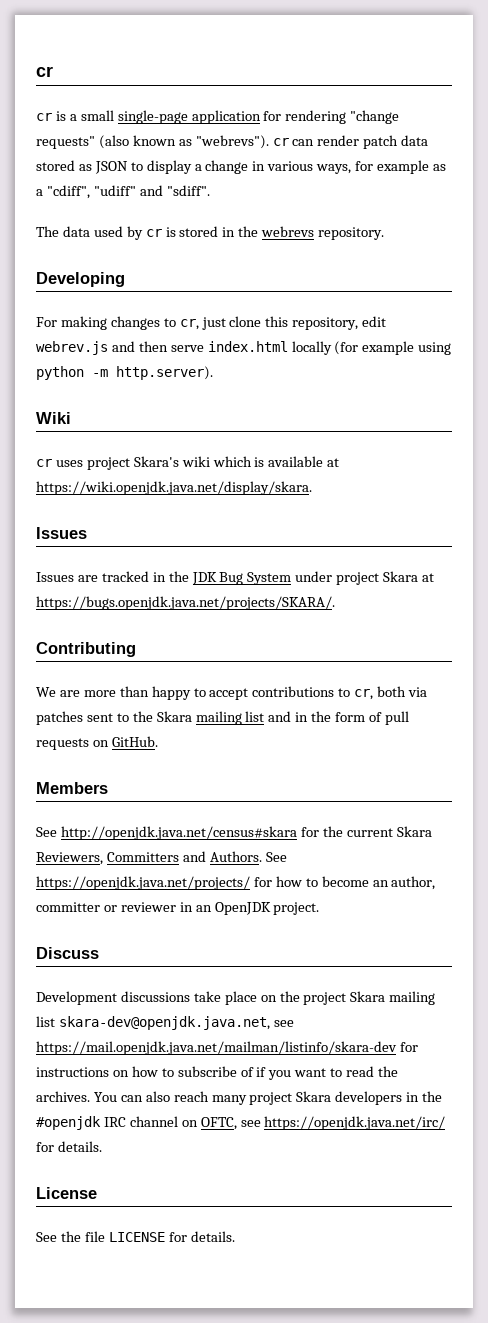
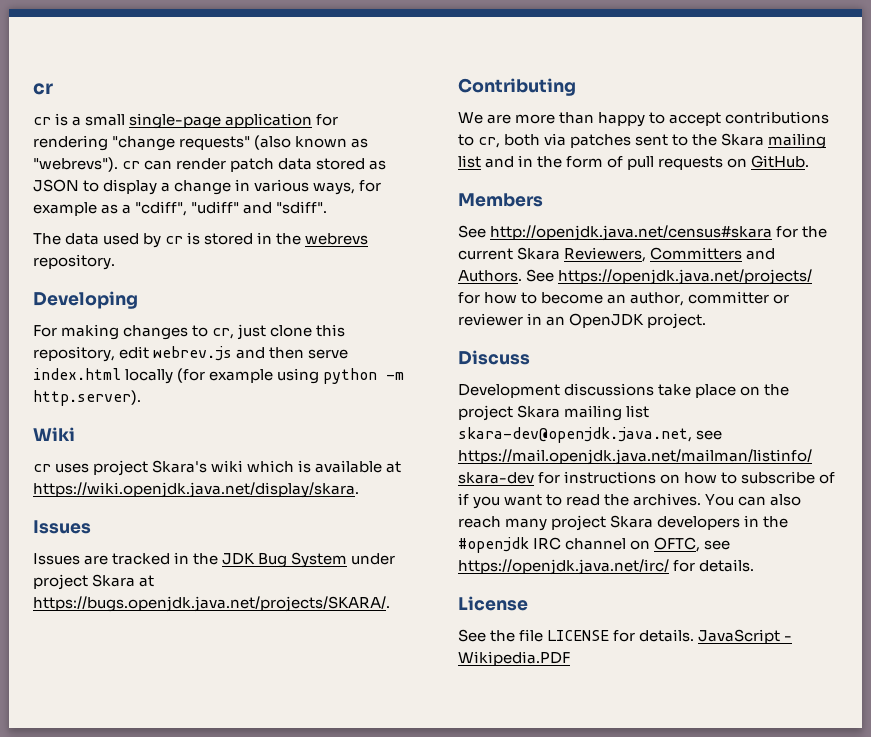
+ JavaScript - Wikipedia.PDF

